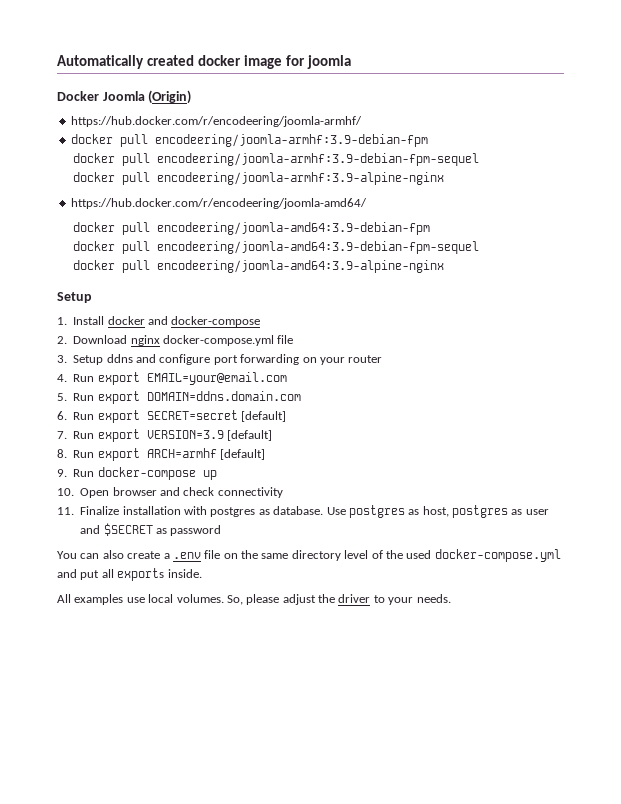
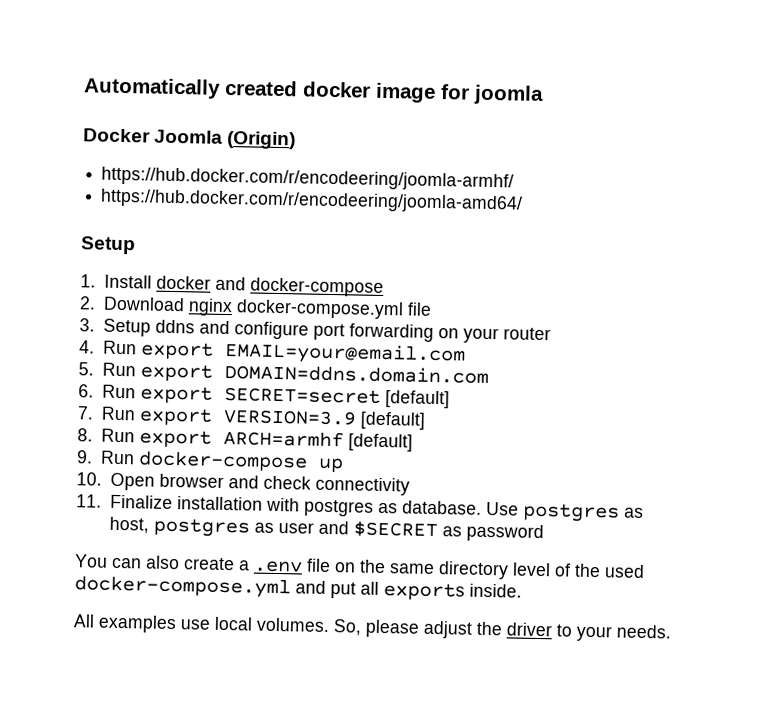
- docker pull encodeering/joomla-armhf:3.9-debian-fpm
- docker pull encodeering/joomla-armhf:3.9-debian-fpm-sequel
- docker pull encodeering/joomla-armhf:3.9-alpine-nginx
  https://hub.docker.com/r/encodeering/joomla-amd64/
- docker pull encodeering/joomla-amd64:3.9-debian-fpm
- docker pull encodeering/joomla-amd64:3.9-debian-fpm-sequel
- docker pull encodeering/joomla-amd64:3.9-alpine-nginx

